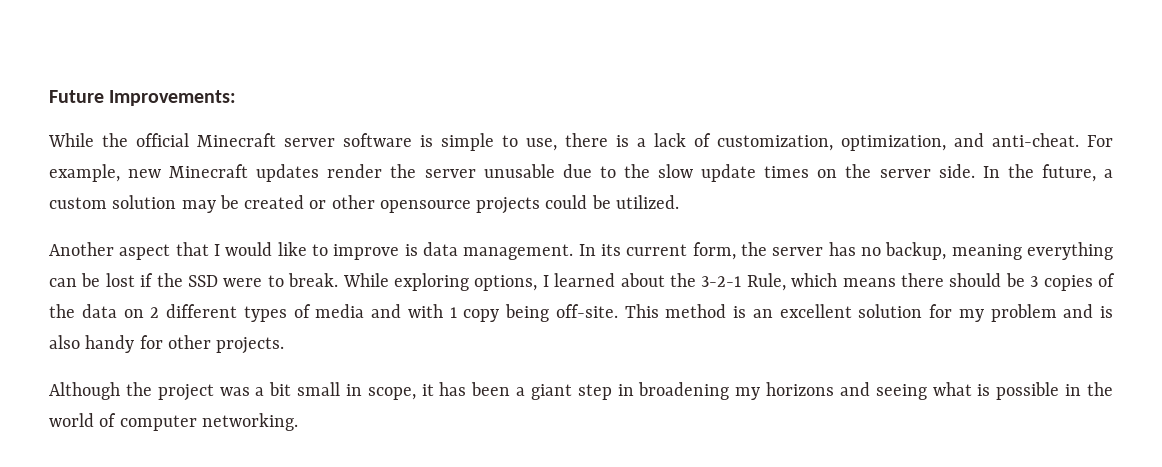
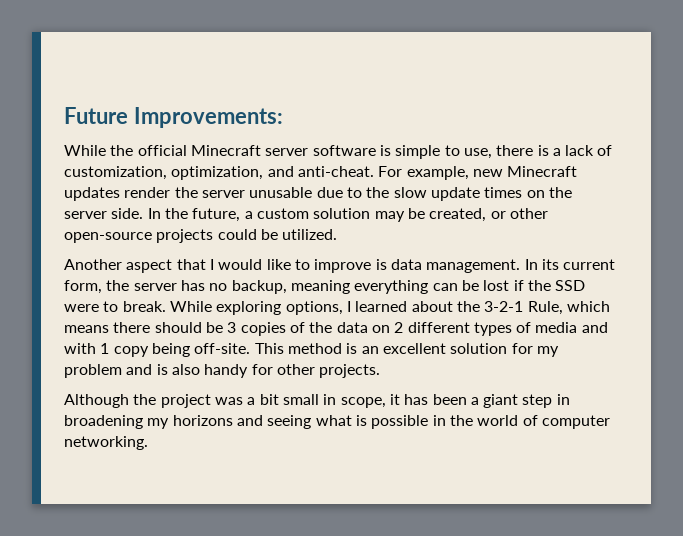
- In the future, a custom solution may be created or other opensource projects could be utilized.
+ In the future, a custom solution may be created, or other open-source projects could be utilized.

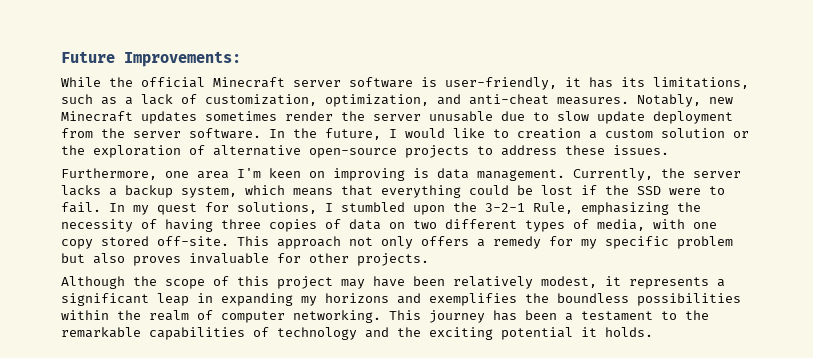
- While the official Minecraft server software is simple to use, there is a lack of customization, optimization, and anti-cheat. For example, new Minecraft updates render the server unusable due to the slow update times on the server side.
+ While the official Minecraft server software is user-friendly, it has its limitations, such as a lack of customization, optimization, and anti-cheat measures. Notably, new Minecraft updates sometimes render the server unusable due to slow update deployment from the server software.
- In the future, a custom solution may be created, or other open-source projects could be utilized.
- Another aspect that I would like to improve is data management. In its current form, the server has no backup, meaning everything can be lost if the SSD were to break. While exploring options, I learned about the 3-2-1 Rule, which means there should be 3 copies of the data on 2 different types of media and with 1 copy being off-site. This method is an excellent solution for my problem and is also handy for other projects.
+ In the future, I would like to creation a custom solution or the exploration of alternative open-source projects to address these issues.
+ Furthermore, one area I'm keen on improving is data management. Currently, the server lacks a backup system, which means that everything could be lost if the SSD were to fail. In my quest for solutions, I stumbled upon the 3-2-1 Rule, emphasizing the necessity of having three copies of data on two different types of media, with one copy stored off-site. This approach not only offers a remedy for my specific problem but also proves invaluable for other projects.
- Although the project was a bit small in scope, it has been a giant step in broadening my horizons and seeing what is possible in the world of computer networking.
+ Although the scope of this project may have been relatively modest, it represents a significant leap in expanding my horizons and exemplifies the boundless possibilities within the realm of computer networking. This journey has been a testament to the remarkable capabilities of technology and the exciting potential it holds.

